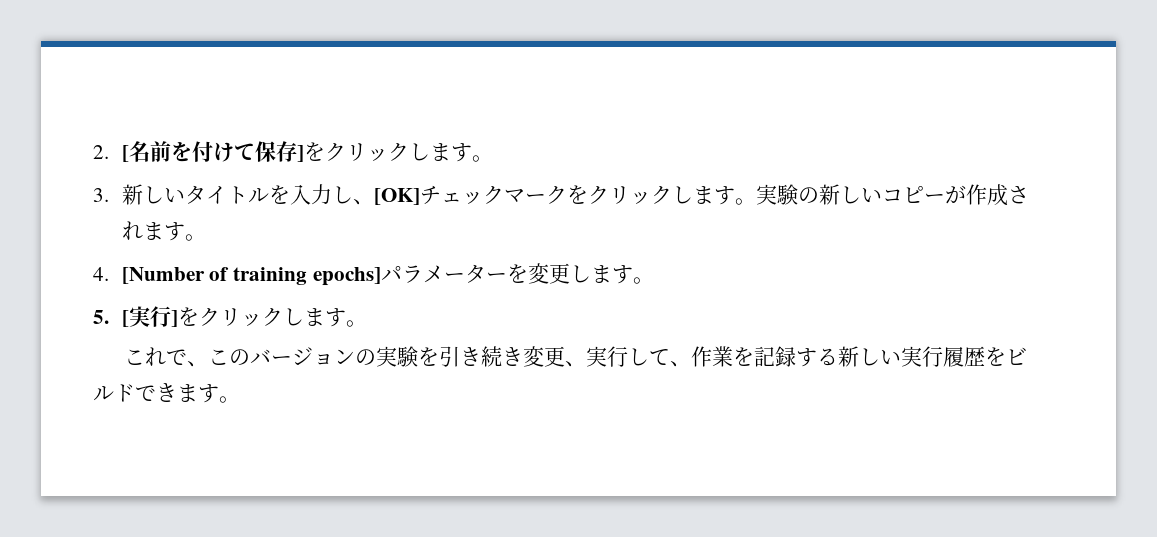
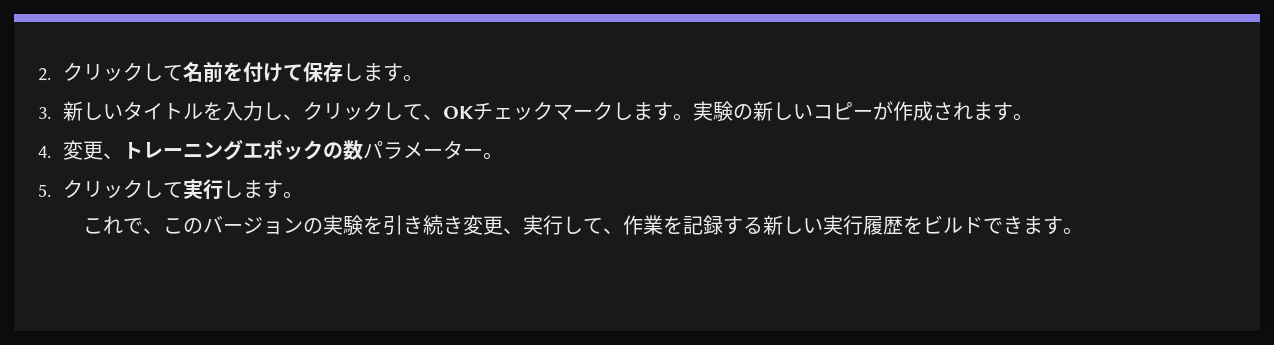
- 2. [名前を付けて保存]をクリックします。
+ 2.クリックして名前を付けて保存します。
- 3.新しいタイトルを入力し、[OK]チェックマークをクリックします。
+ 3.新しいタイトルを入力し、クリックして、OKチェックマークします。
- 4. [Number of training epochs]パラメーターを変更します。
- 5. [実行]をクリックします。
+ 4.変更、トレーニングエポックの数パラメーター。
+ 5.クリックして実行します。

